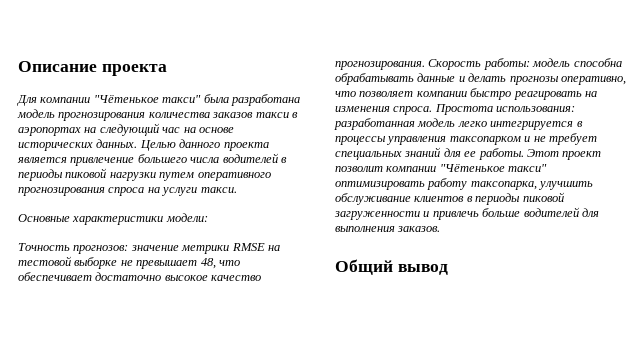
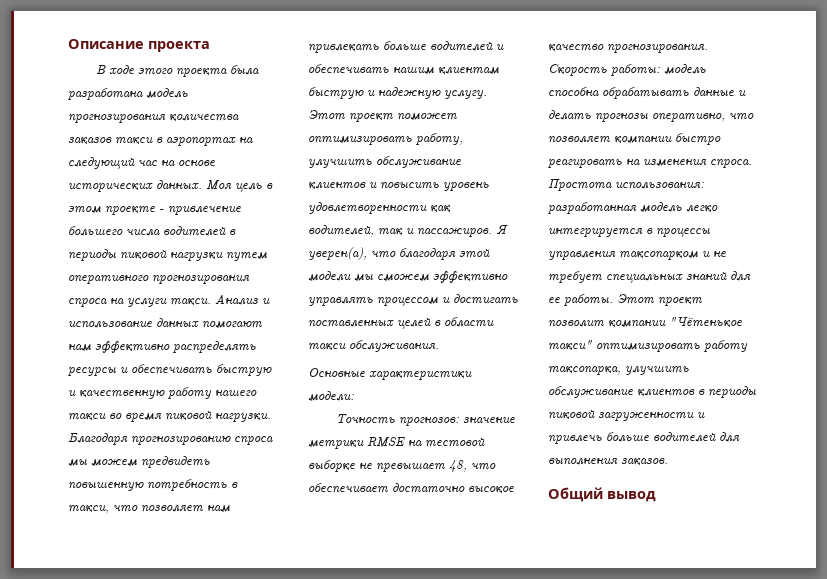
- Для компании "Чётенькое такси" была разработана модель прогнозирования количества заказов такси в аэропортах на следующий час на основе исторических данных.
+ В ходе этого проекта была разработана модель прогнозирования количества заказов такси в аэропортах на следующий час на основе исторических данных.
- Целью данного проекта является привлечение большего числа водителей в периоды пиковой нагрузки путем оперативного прогнозирования спроса на услуги такси.
+ Моя цель в этом проекте - привлечение большего числа водителей в периоды пиковой нагрузки путем оперативного прогнозирования спроса на услуги такси. Анализ и использование данных помогают нам эффективно распределять ресурсы и обеспечивать быструю и качественную работу нашего такси во время пиковой нагрузки. Благодаря прогнозированию спроса мы можем предвидеть повышенную потребность в такси, что позволяет нам привлекать больше водителей и обеспечивать нашим клиентам быструю и надежную услугу. Этот проект поможет оптимизировать работу, улучшить обслуживание клиентов и повысить уровень удовлетворенности как водителей, так и пассажиров. Я уверен(а), что благодаря этой модели мы сможем эффективно управлять процессом и достигать поставленных целей в области такси обслуживания.

